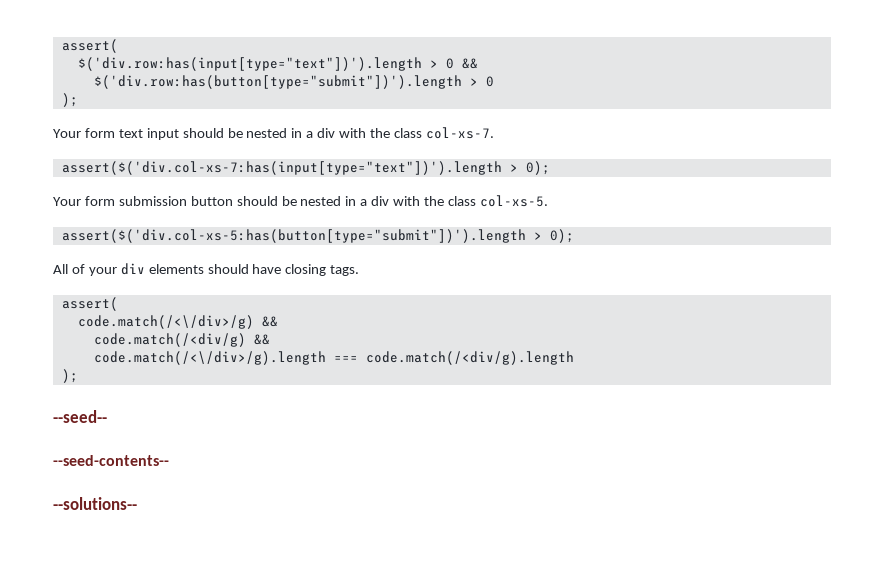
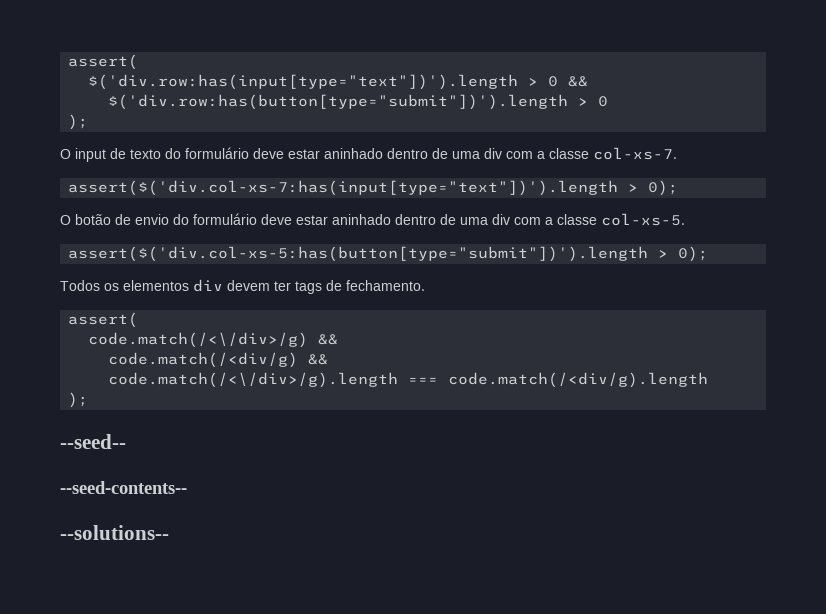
- Your form text input should be nested in a div with the class col-xs-7.
+ O input de texto do formulário deve estar aninhado dentro de uma div com a classe col-xs-7.
  assert($('div.col-xs-7:has(input[type="text"])').length > 0);
- Your form submission button should be nested in a div with the class col-xs-5.
+ O botão de envio do formulário deve estar aninhado dentro de uma div com a classe col-xs-5.
  assert($('div.col-xs-5:has(button[type="submit"])').length > 0);
- All of your div elements should have closing tags.
+ Todos os elementos div devem ter tags de fechamento.

